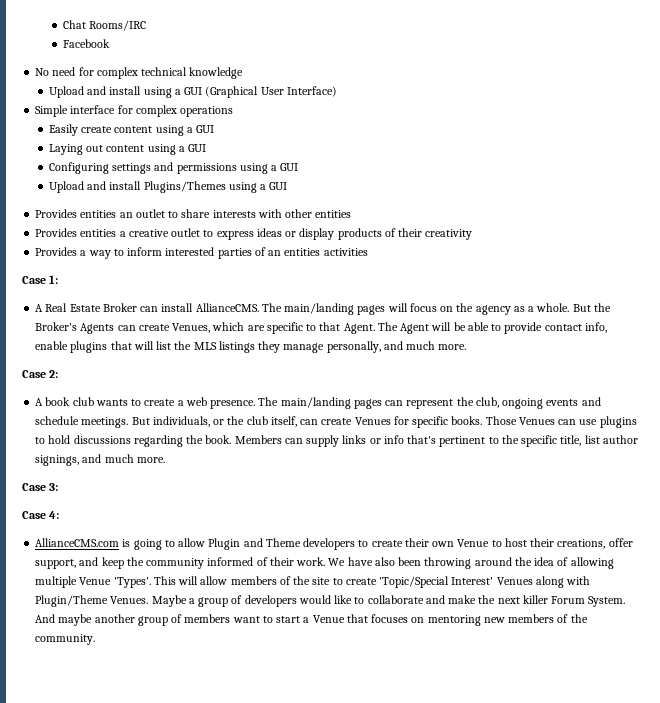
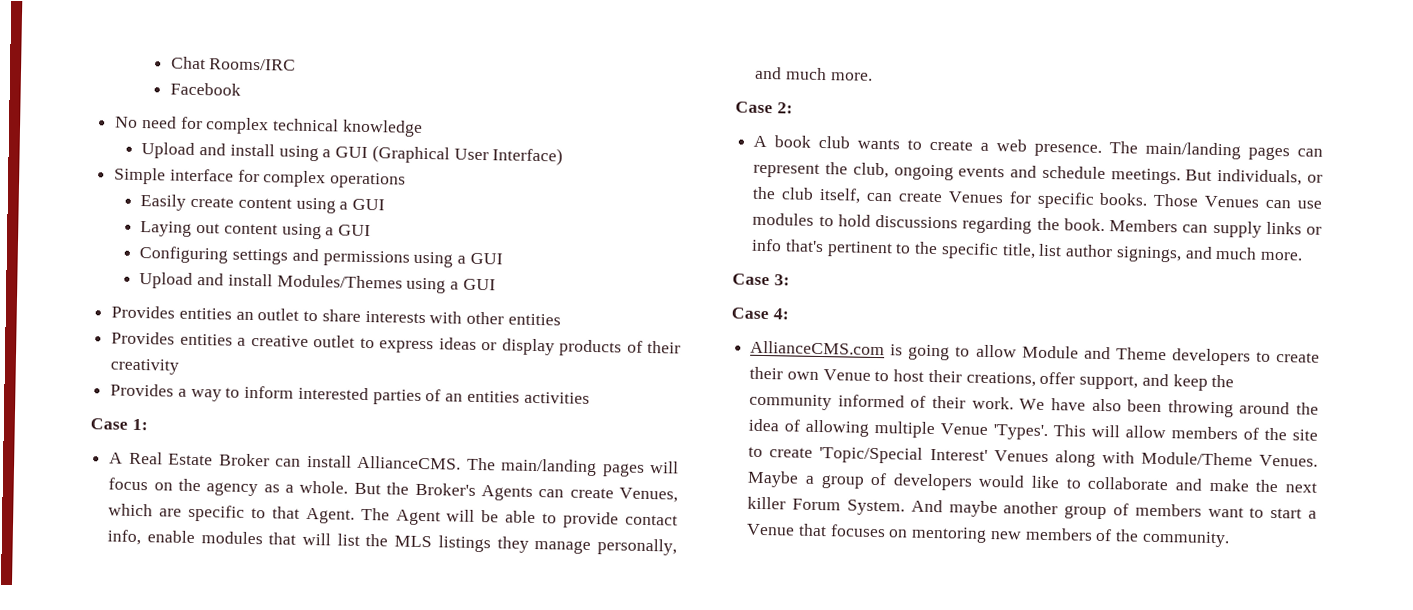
- Upload and install Plugins/Themes using a GUI
+ Upload and install Modules/Themes using a GUI
- The Agent will be able to provide contact info, enable plugins that will list the MLS listings they manage personally, and much more.
+ The Agent will be able to provide contact info, enable modules that will list the MLS listings they manage personally, and much more.
- Those Venues can use plugins to hold discussions regarding the book.
+ Those Venues can use modules to hold discussions regarding the book.
- AllianceCMS.com is going to allow Plugin and Theme developers to create their own Venue to host their creations, offer support, and keep the community informed of their work.
+ AllianceCMS.com is going to allow Module and Theme developers to create their own Venue to host their creations, offer support, and keep the community informed of their work.
- This will allow members of the site to create 'Topic/Special Interest' Venues along with Plugin/Theme Venues.
+ This will allow members of the site to create 'Topic/Special Interest' Venues along with Module/Theme Venues.

